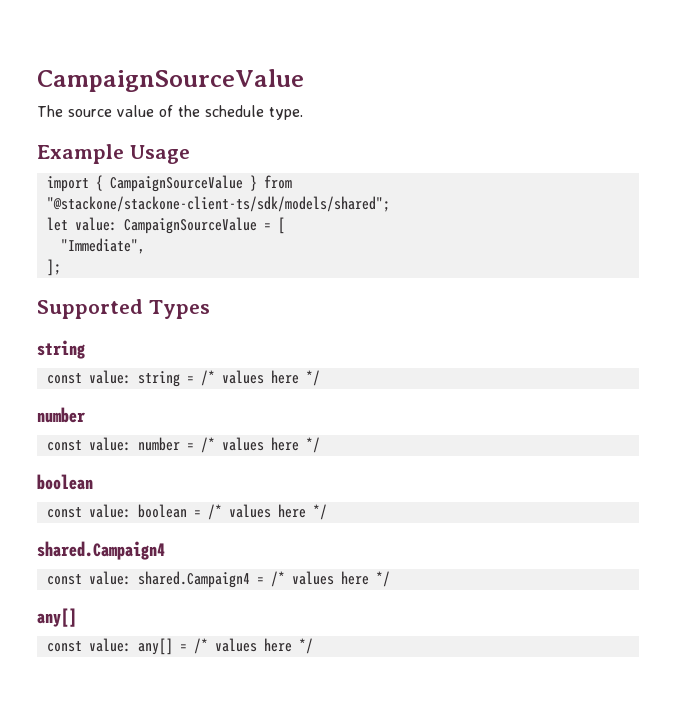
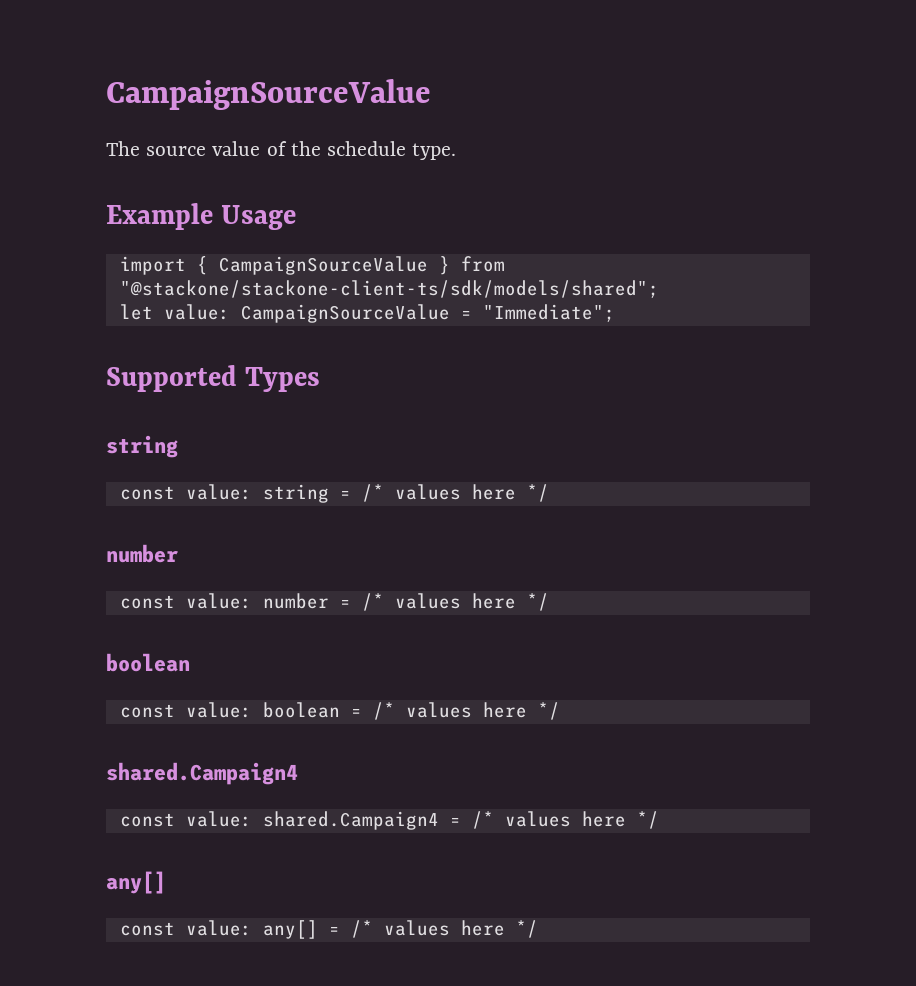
- let value: CampaignSourceValue = [
- "Immediate",
- ];
+ let value: CampaignSourceValue = "Immediate";

